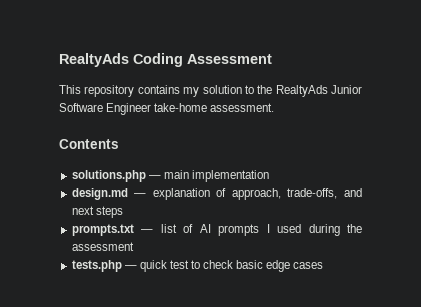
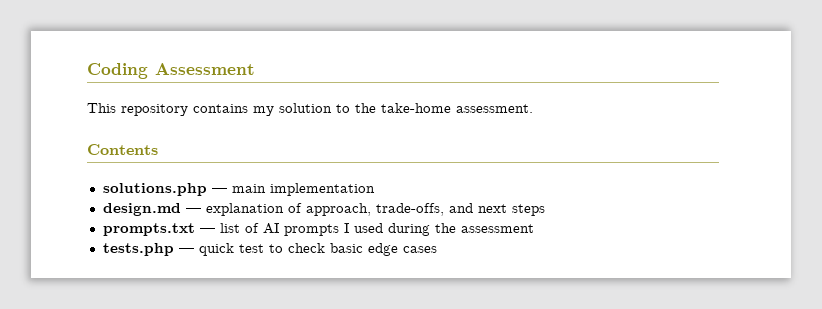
- RealtyAds Coding Assessment
+ Coding Assessment
- This repository contains my solution to the RealtyAds Junior Software Engineer take-home assessment.
+ This repository contains my solution to the take-home assessment.

